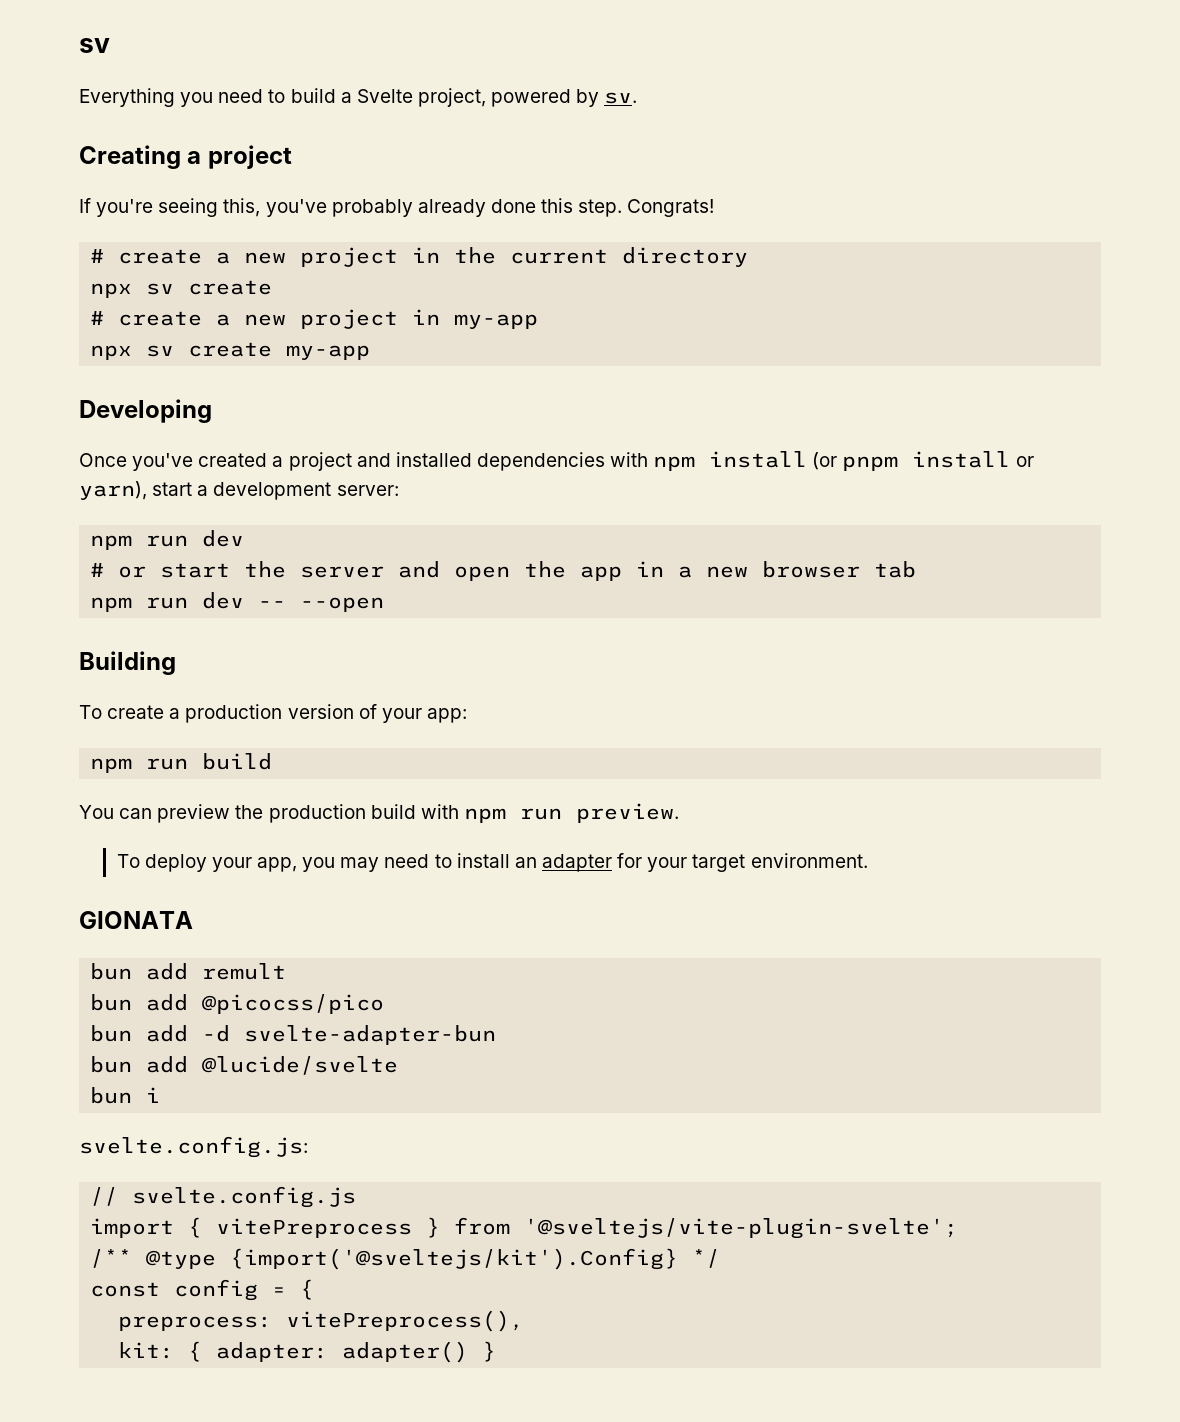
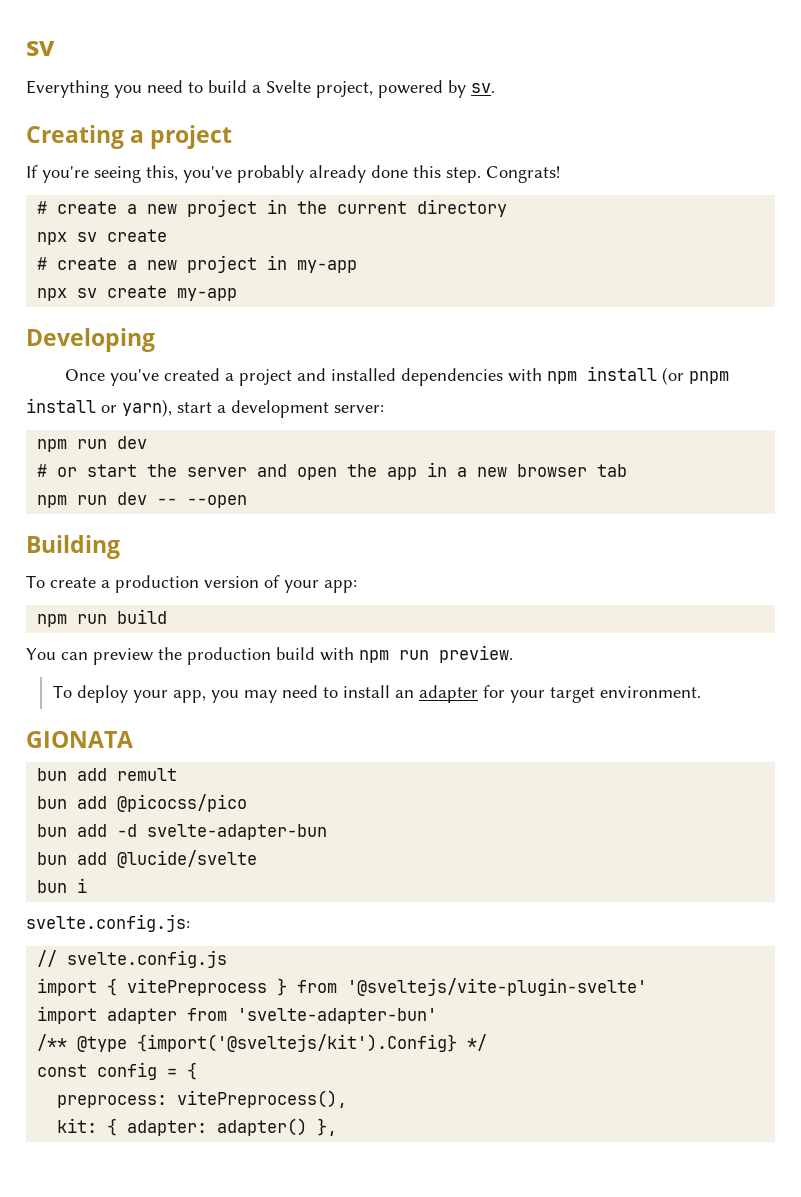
- import { vitePreprocess } from '@sveltejs/vite-plugin-svelte';
+ import { vitePreprocess } from '@sveltejs/vite-plugin-svelte'
+ import adapter from 'svelte-adapter-bun'
- kit: { adapter: adapter() }
+ kit: { adapter: adapter() },

